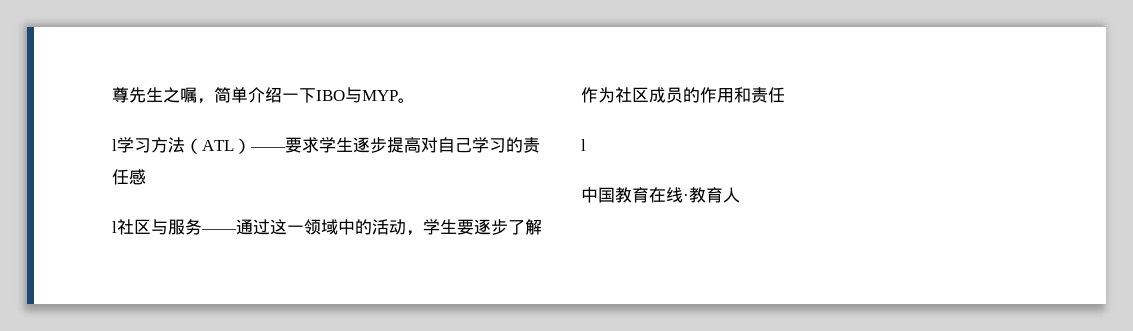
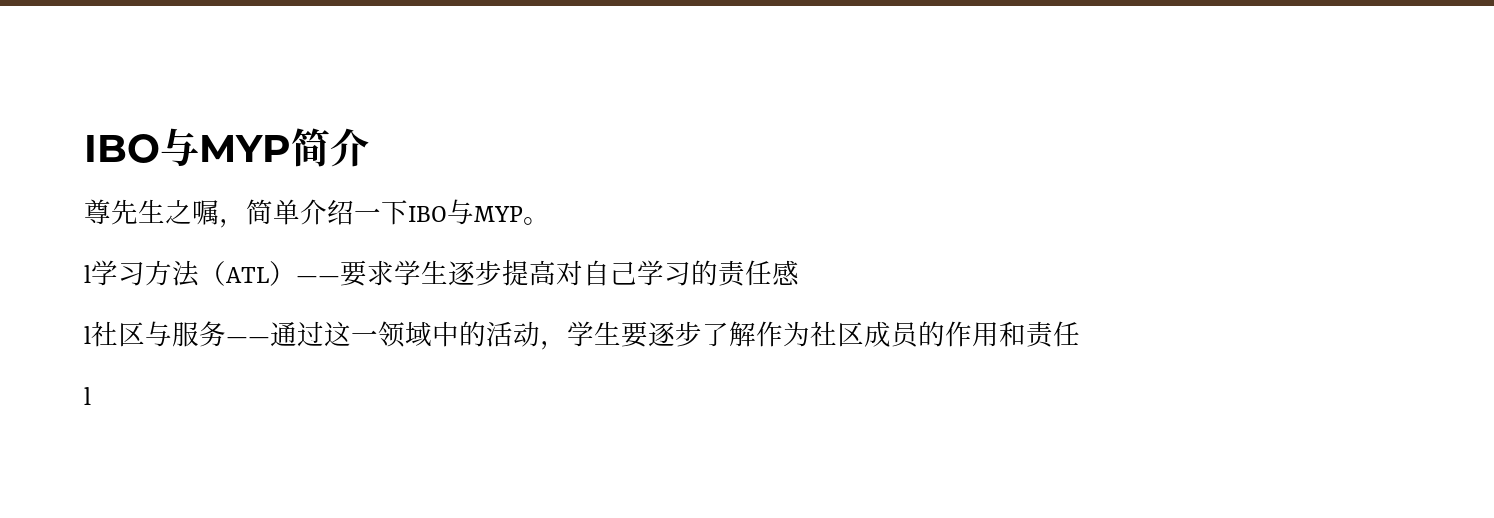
+ IBO与MYP简介
- 中国教育在线·教育人

